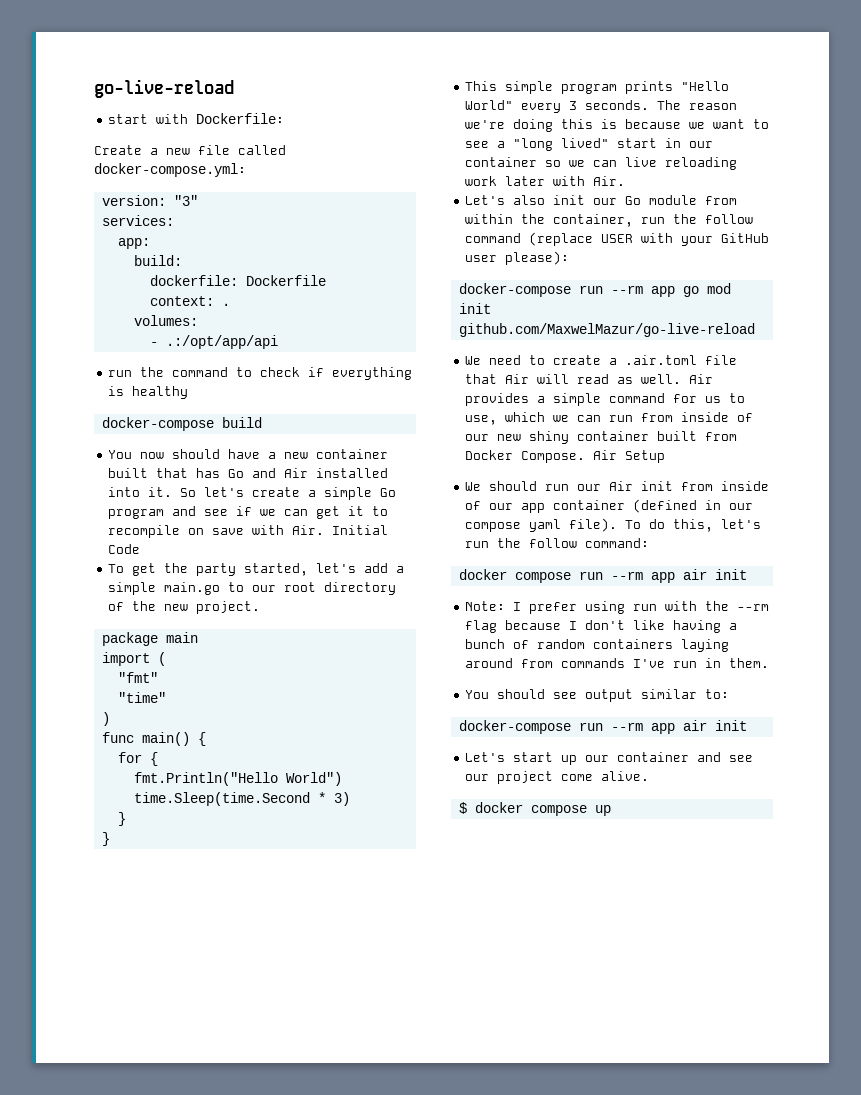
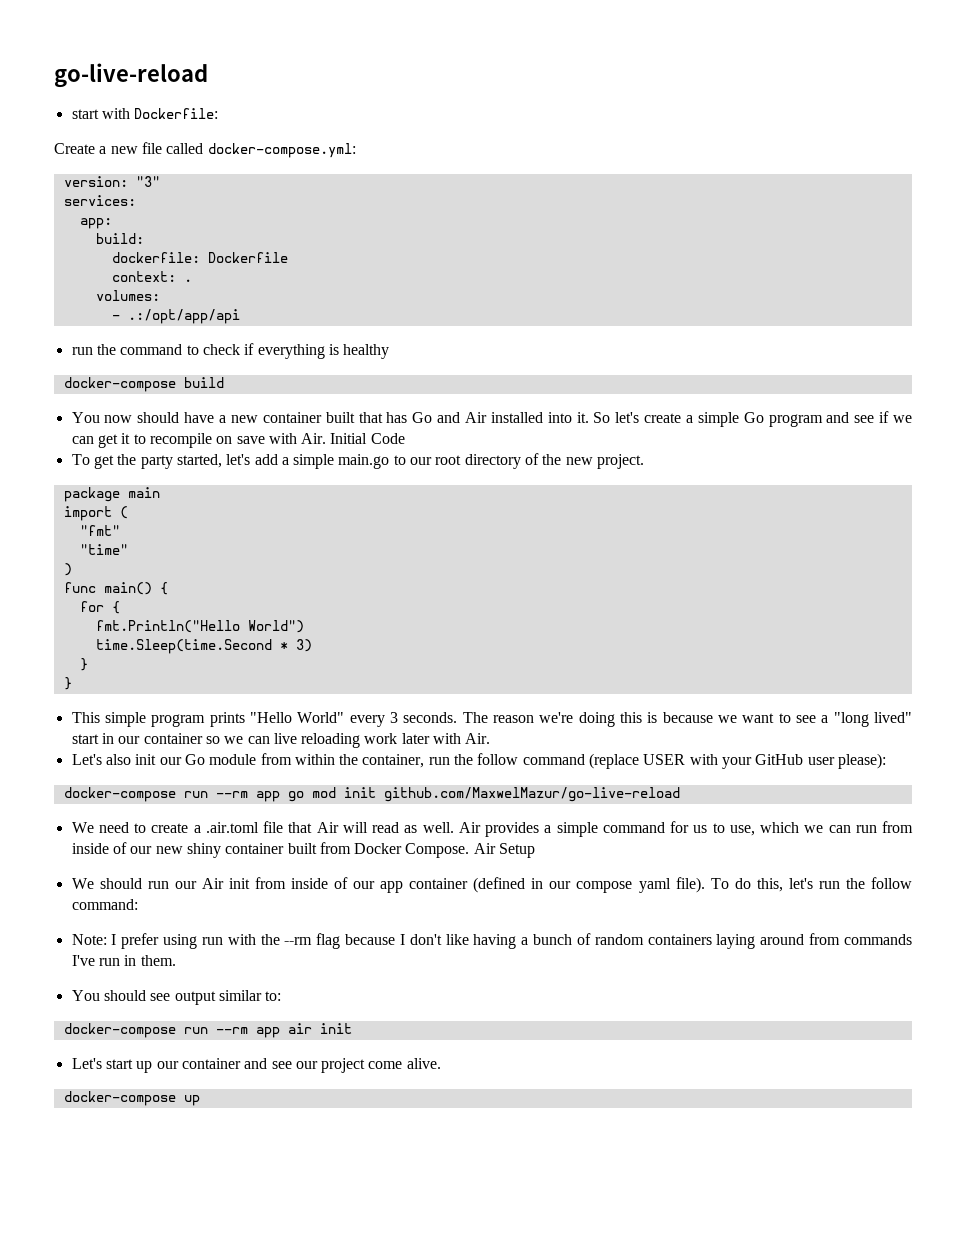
- docker compose run --rm app air init
- $ docker compose up
+ docker-compose up

